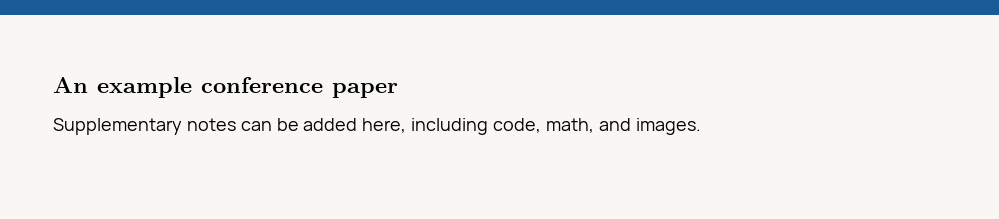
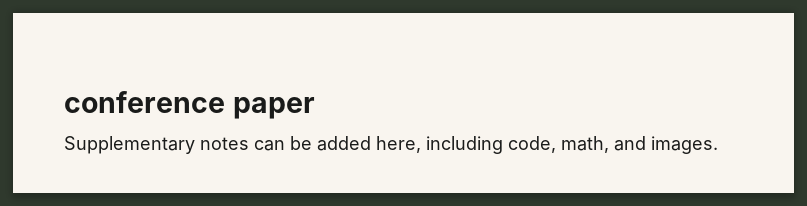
- An example conference paper
+ conference paper

